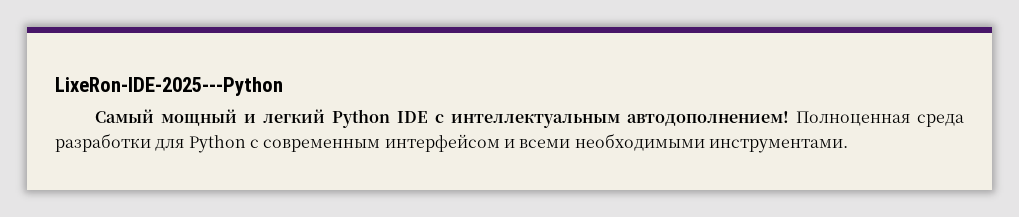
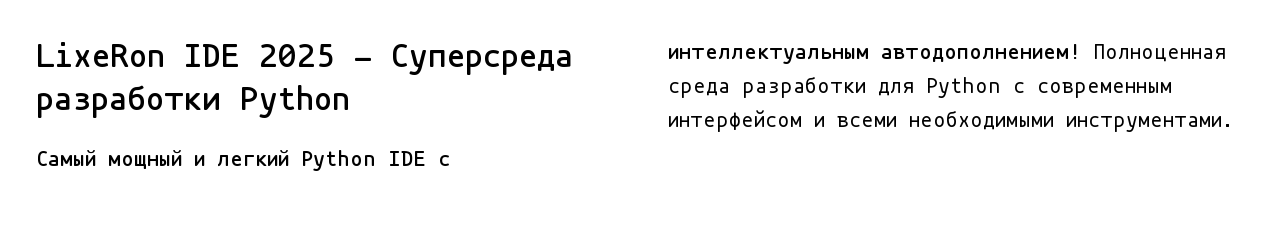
- LixeRon-IDE-2025---Python
+ LixeRon IDE 2025 - Суперсреда разработки Python

